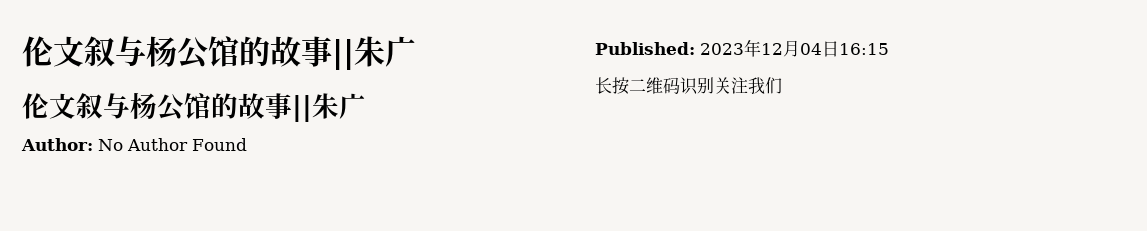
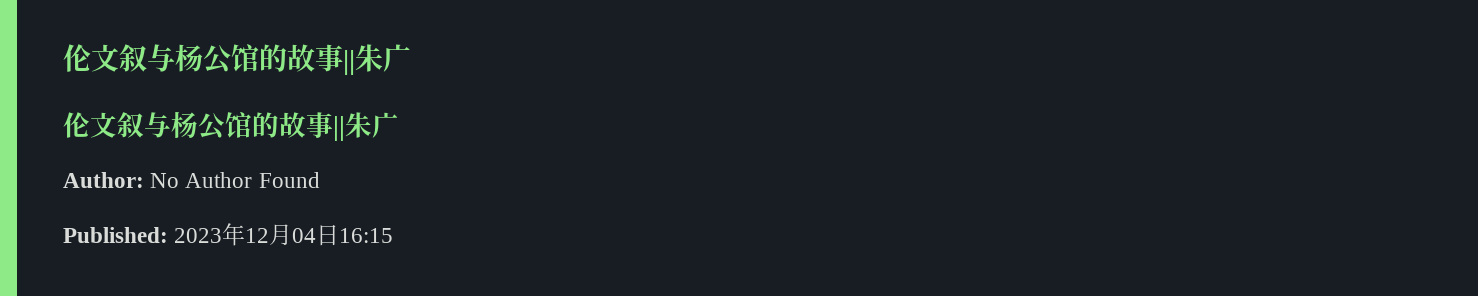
- 长按二维码识别关注我们

